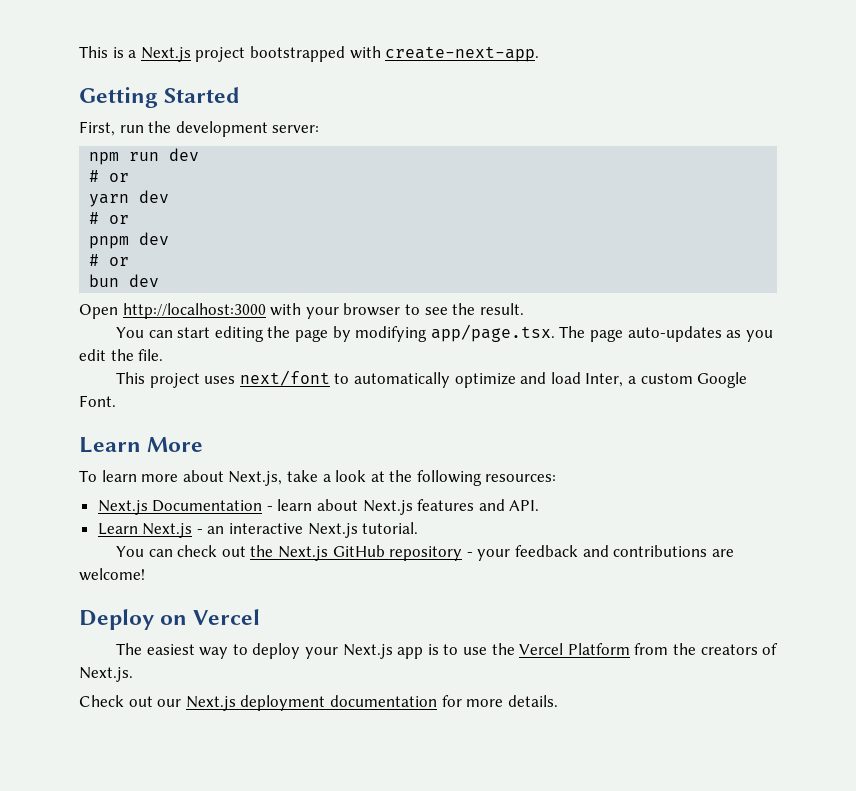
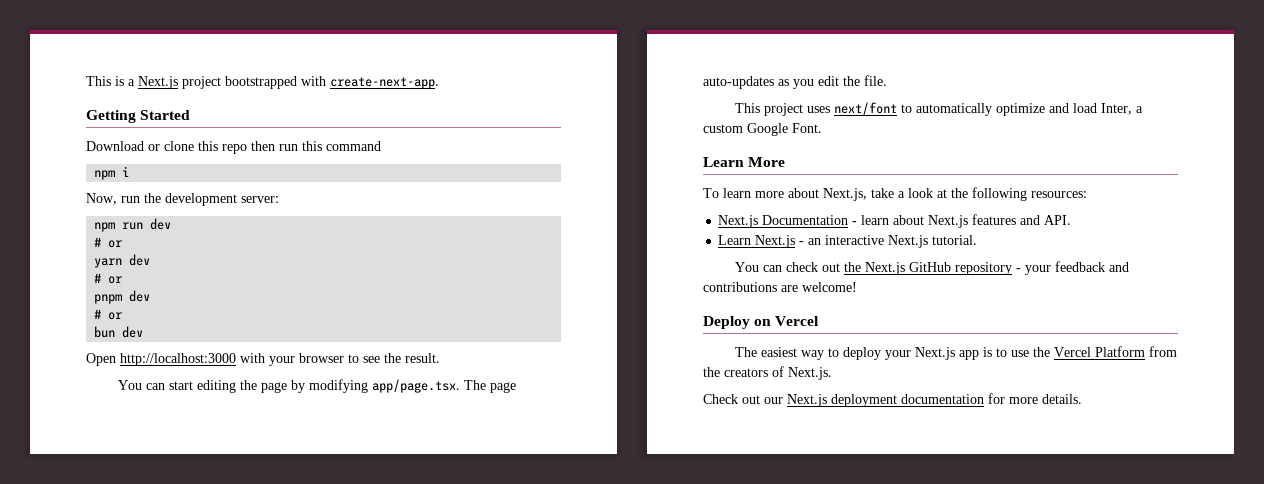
- First, run the development server:
+ Download or clone this repo then run this command
+ npm i
+ Now, run the development server:

